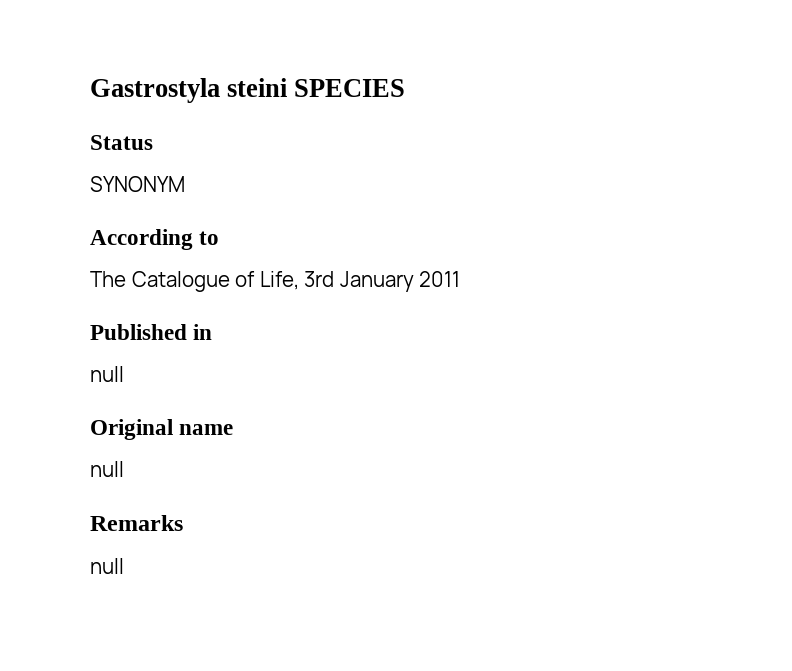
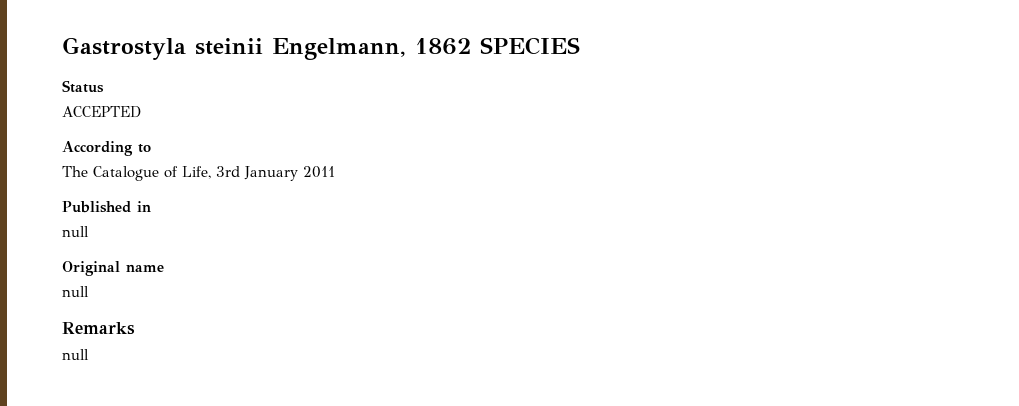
- Gastrostyla steini SPECIES
+ Gastrostyla steinii Engelmann, 1862 SPECIES
- SYNONYM
+ ACCEPTED

